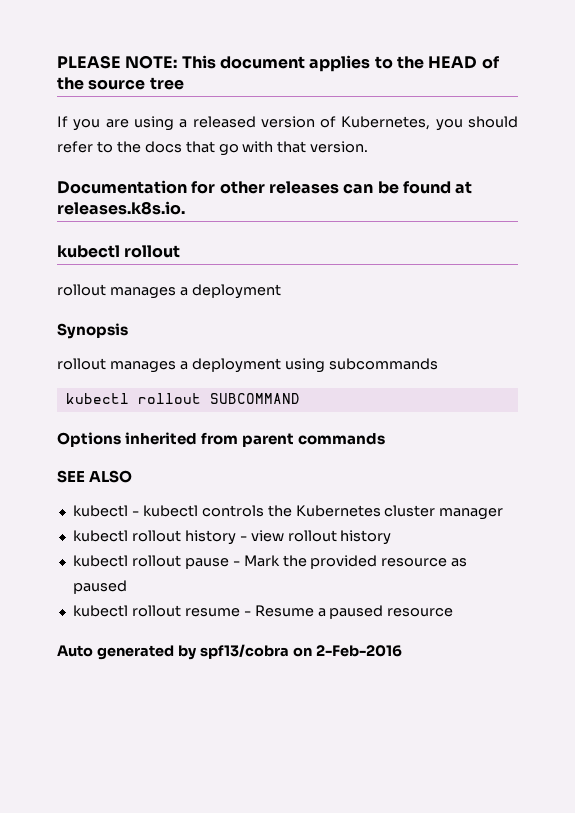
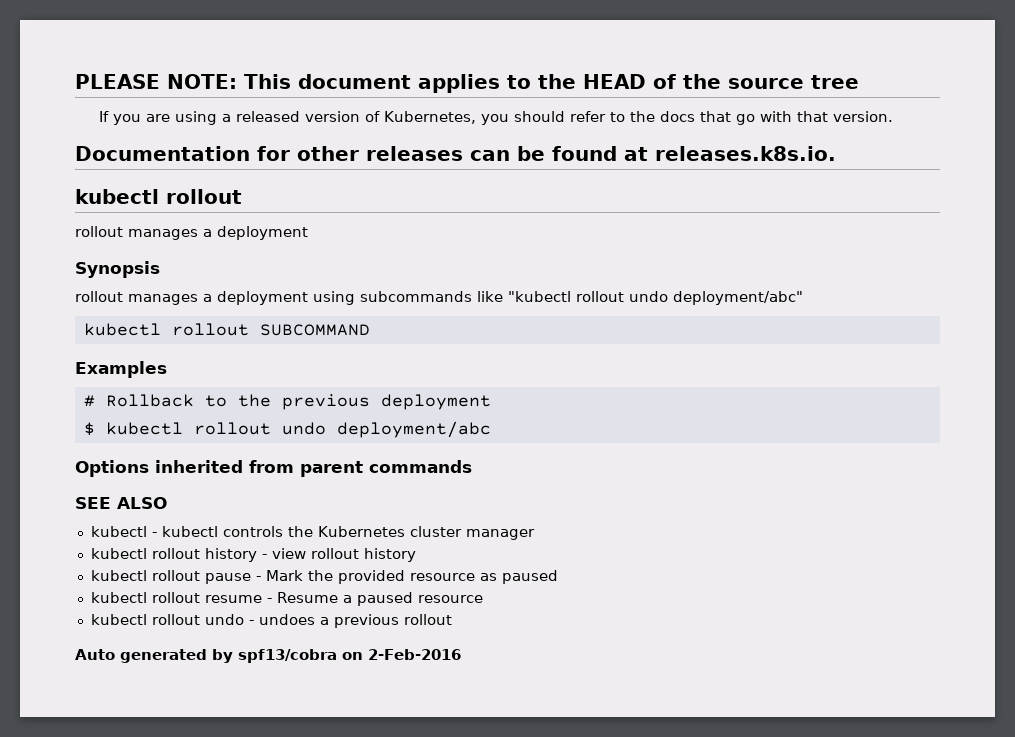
- rollout manages a deployment using subcommands
+ rollout manages a deployment using subcommands like "kubectl rollout undo deployment/abc"
  kubectl rollout SUBCOMMAND
+ Examples
+ # Rollback to the previous deployment
+ $ kubectl rollout undo deployment/abc
+ kubectl rollout undo - undoes a previous rollout

